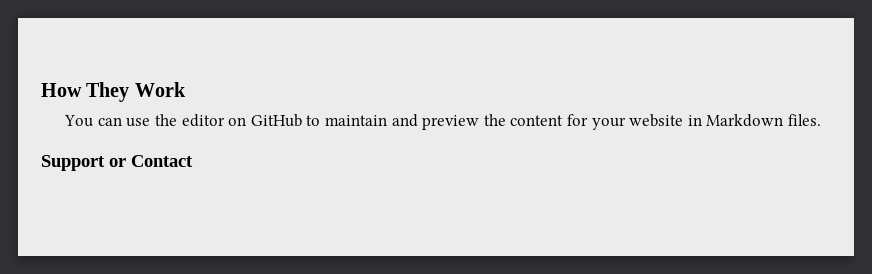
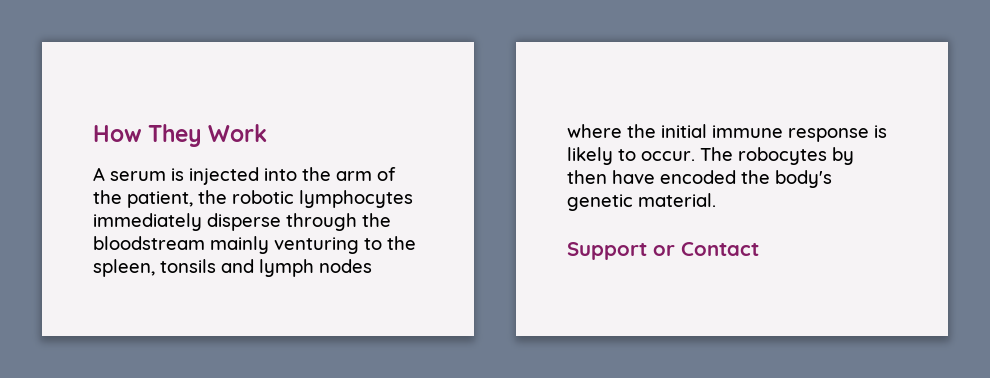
- You can use the editor on GitHub to maintain and preview the content for your website in Markdown files.
+ A serum is injected into the arm of the patient, the robotic lymphocytes immediately disperse through the bloodstream mainly venturing to the spleen, tonsils and lymph nodes where the initial immune response is likely to occur. The robocytes by then have encoded the body's genetic material.

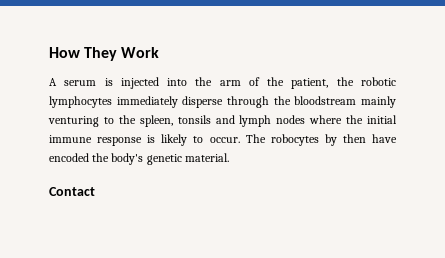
- Support or Contact
+ Contact

